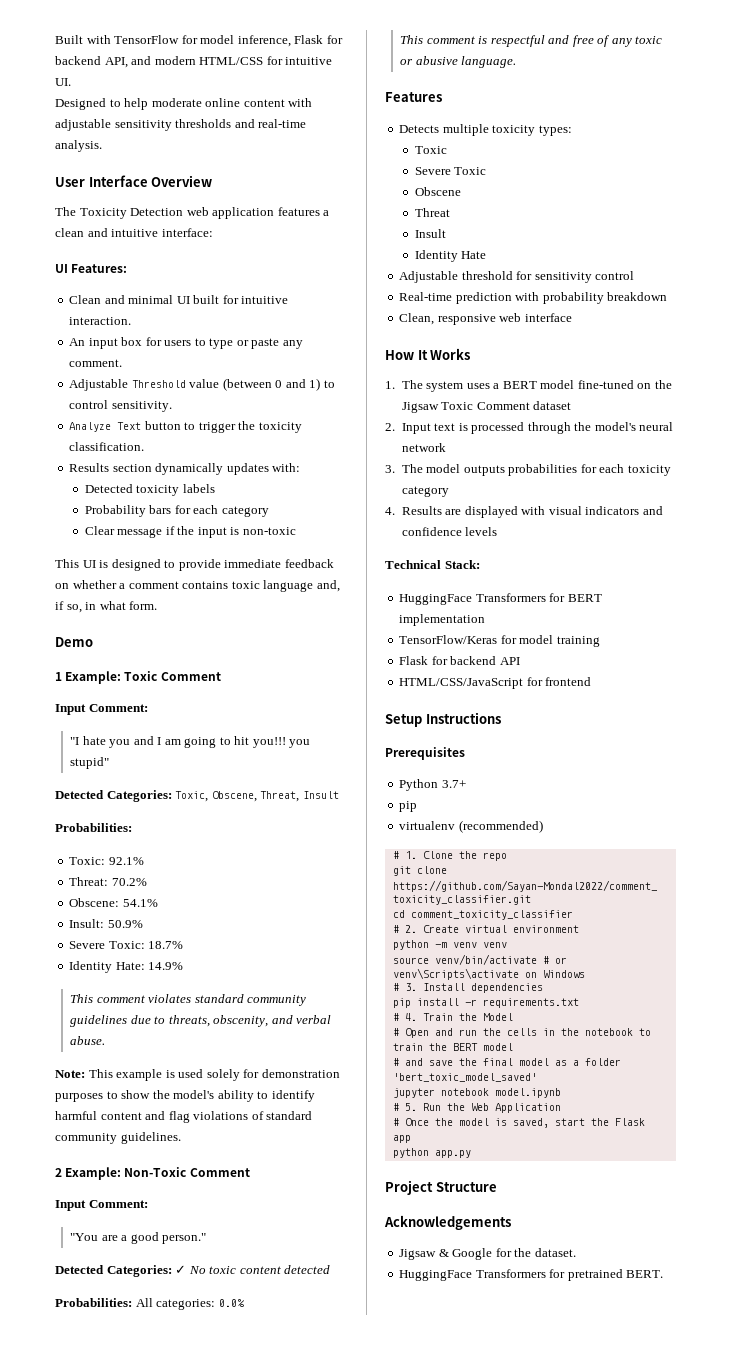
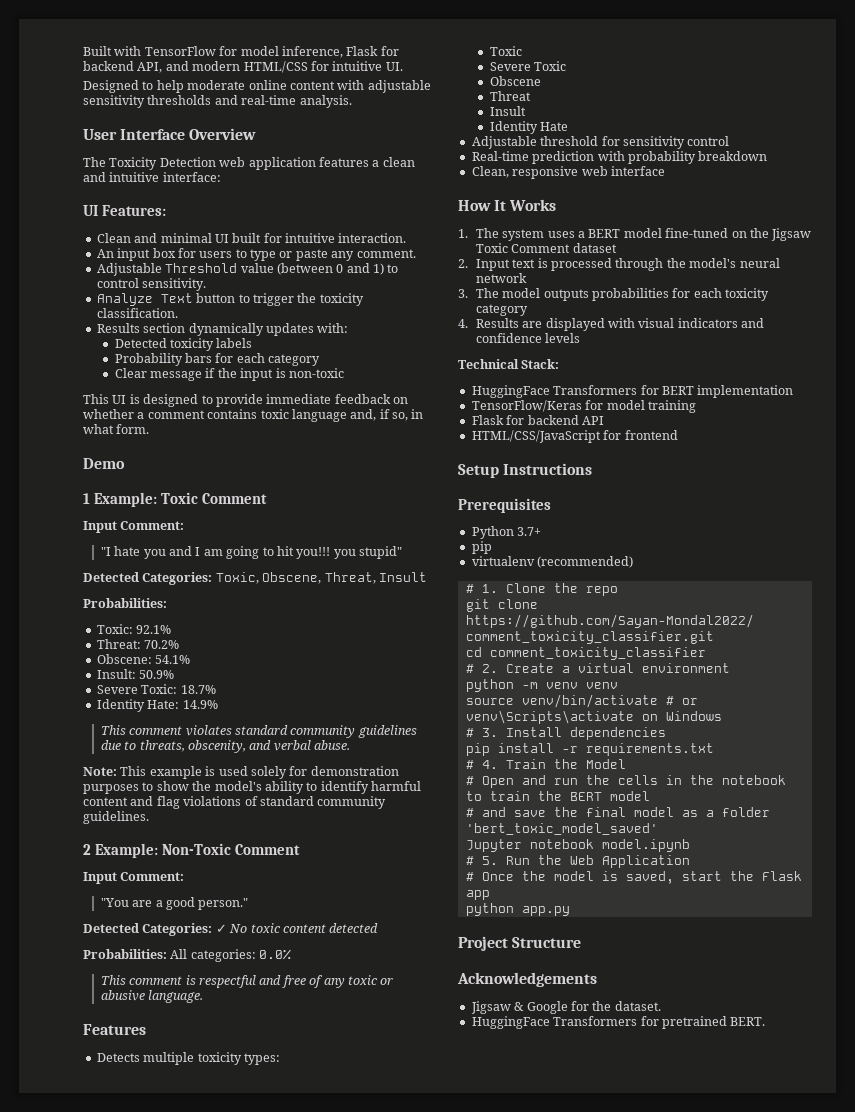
- # 2. Create virtual environment
+ # 2. Create a virtual environment
- jupyter notebook model.ipynb
+ Jupyter notebook model.ipynb

